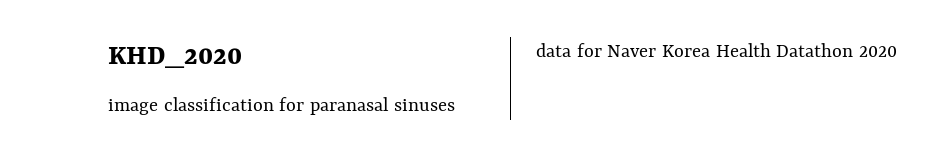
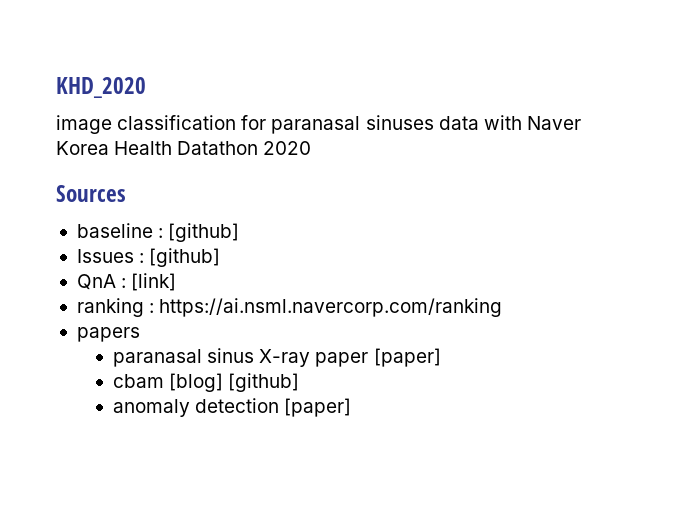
- image classification for paranasal sinuses data for Naver Korea Health Datathon 2020
+ image classification for paranasal sinuses data with Naver Korea Health Datathon 2020
+ Sources
+ baseline : [github]
+ Issues : [github]
+ QnA : [link]
+ ranking : https://ai.nsml.navercorp.com/ranking
+ papers
+ paranasal sinus X-ray paper [paper]
+ cbam [blog] [github]
+ anomaly detection [paper]

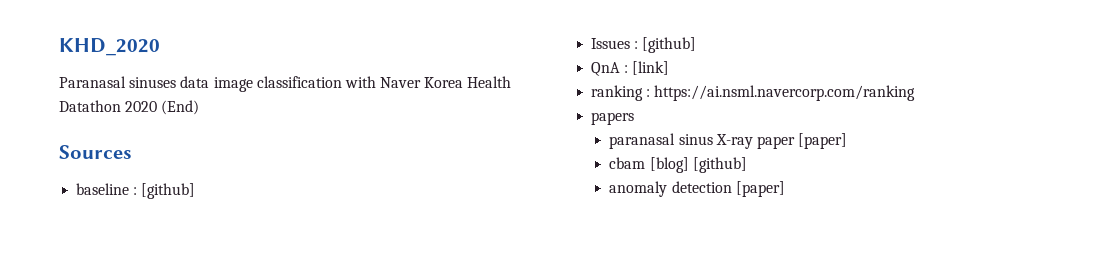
- image classification for paranasal sinuses data with Naver Korea Health Datathon 2020
+ Paranasal sinuses data image classification with Naver Korea Health Datathon 2020 (End)

